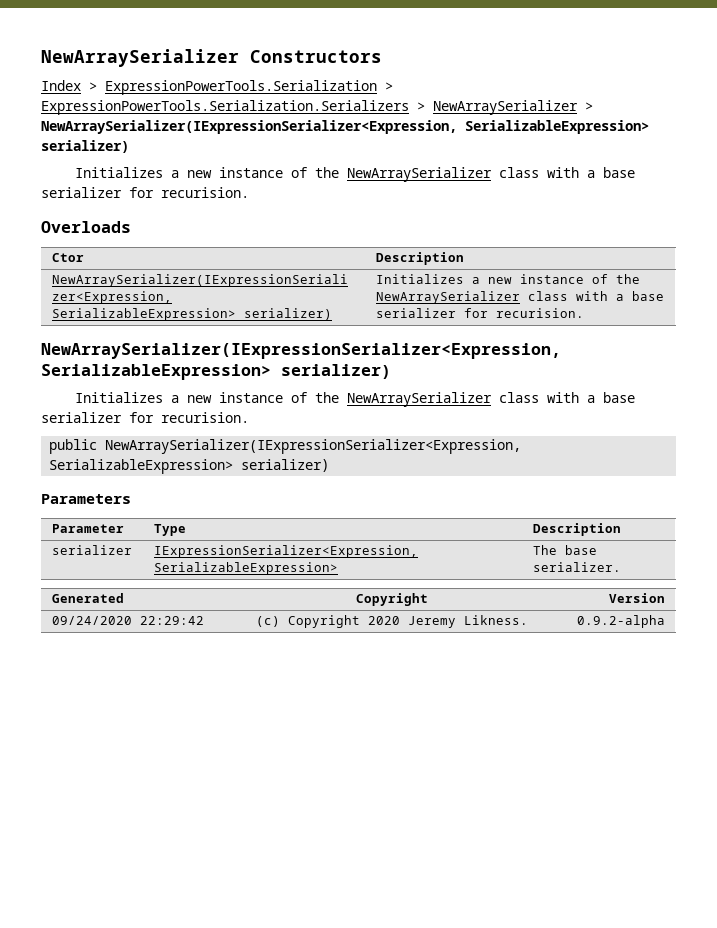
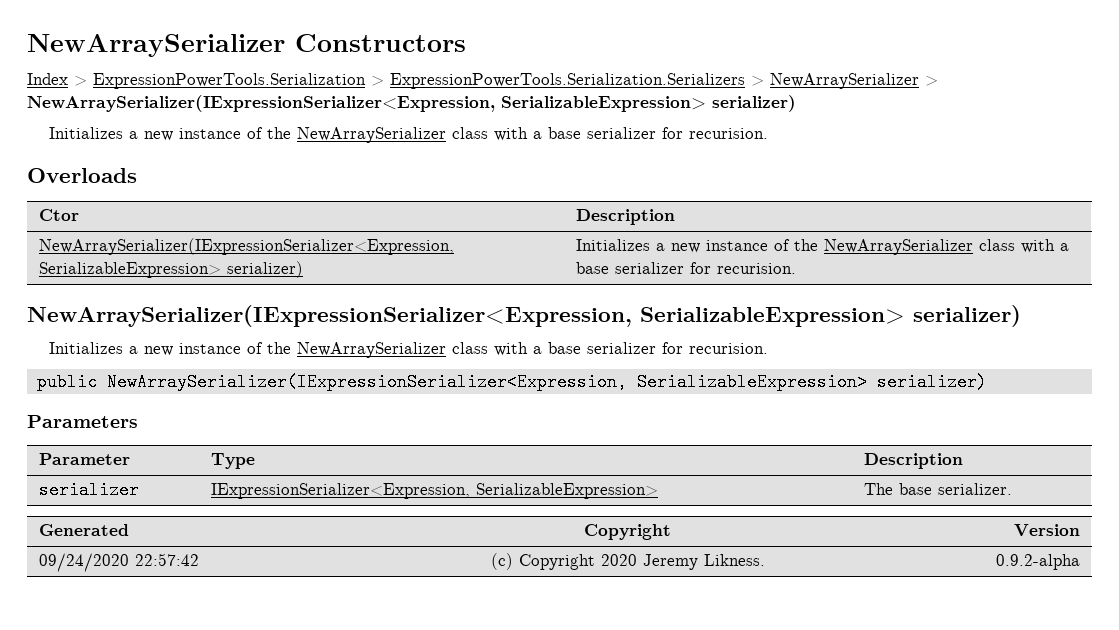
- 09/24/2020 22:29:42 | (c) Copyright 2020 Jeremy Likness. | 0.9.2-alpha
+ 09/24/2020 22:57:42 | (c) Copyright 2020 Jeremy Likness. | 0.9.2-alpha

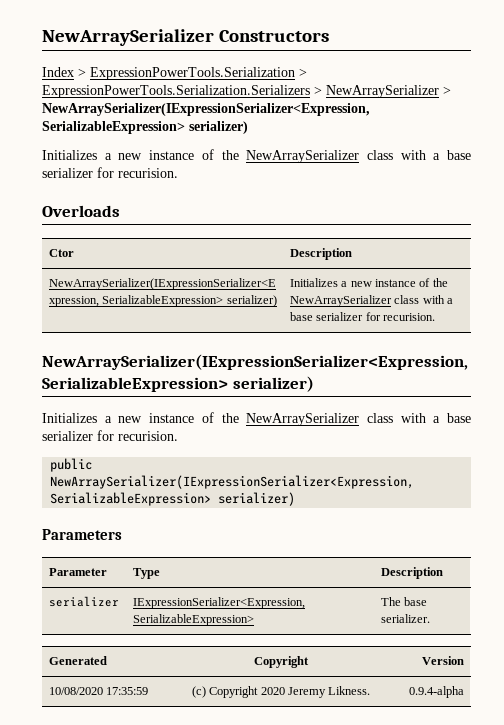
- 09/24/2020 22:57:42 | (c) Copyright 2020 Jeremy Likness. | 0.9.2-alpha
+ 10/08/2020 17:35:59 | (c) Copyright 2020 Jeremy Likness. | 0.9.4-alpha

